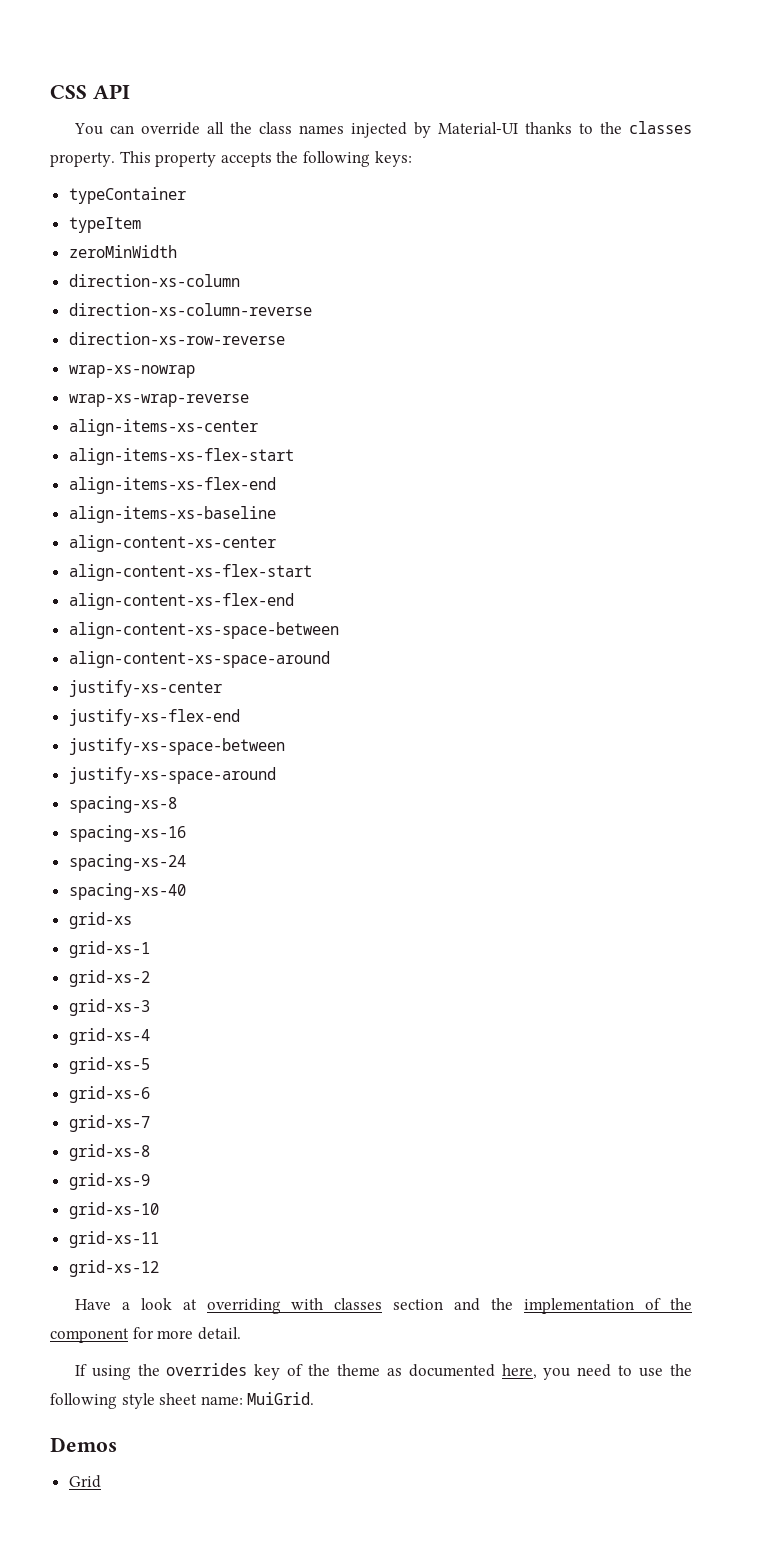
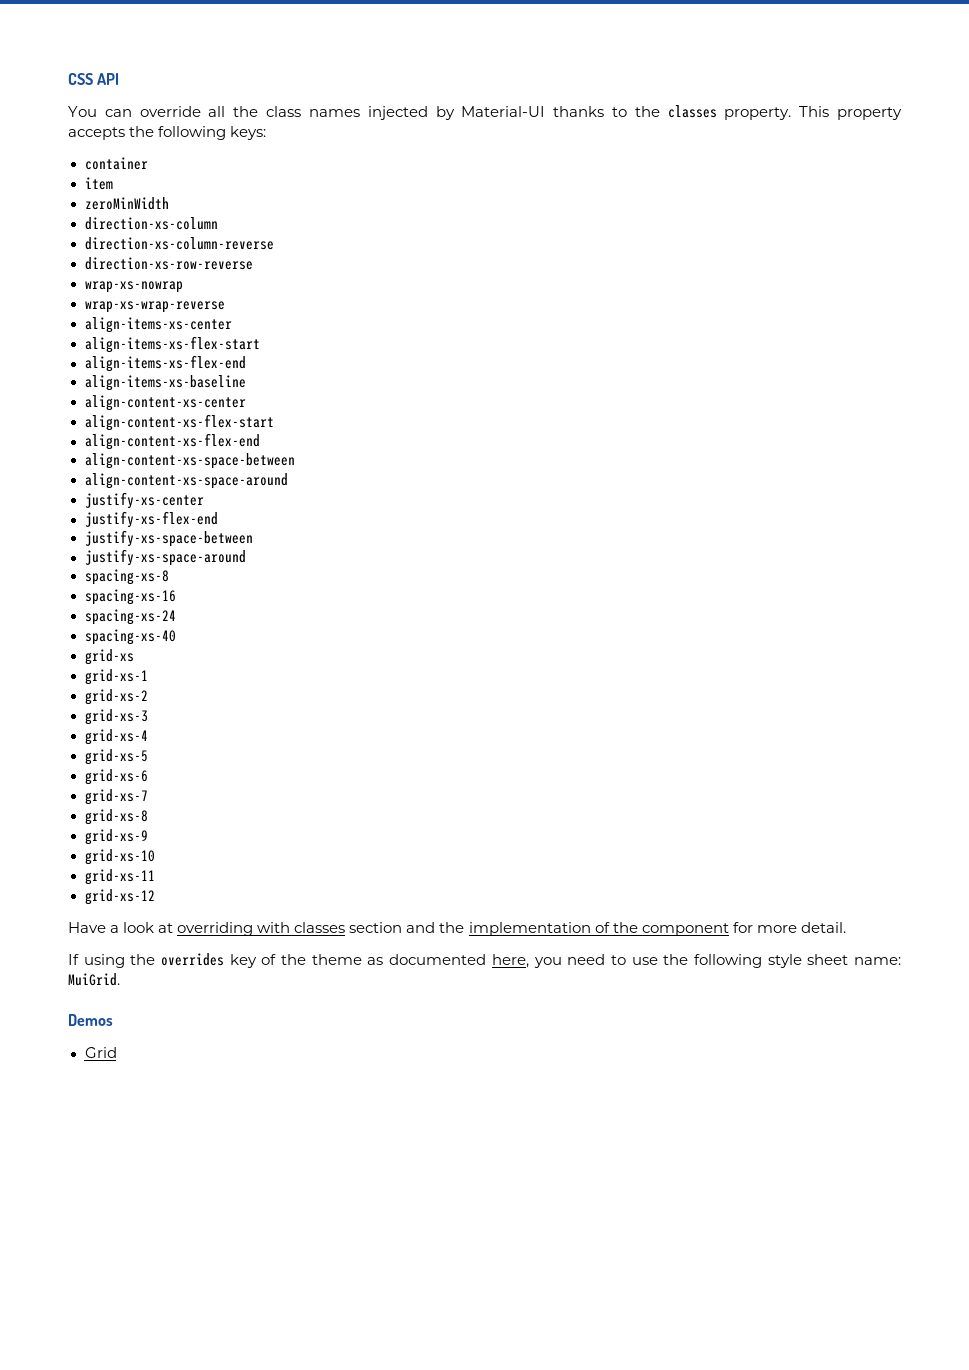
- typeContainer
- typeItem
+ container
+ item

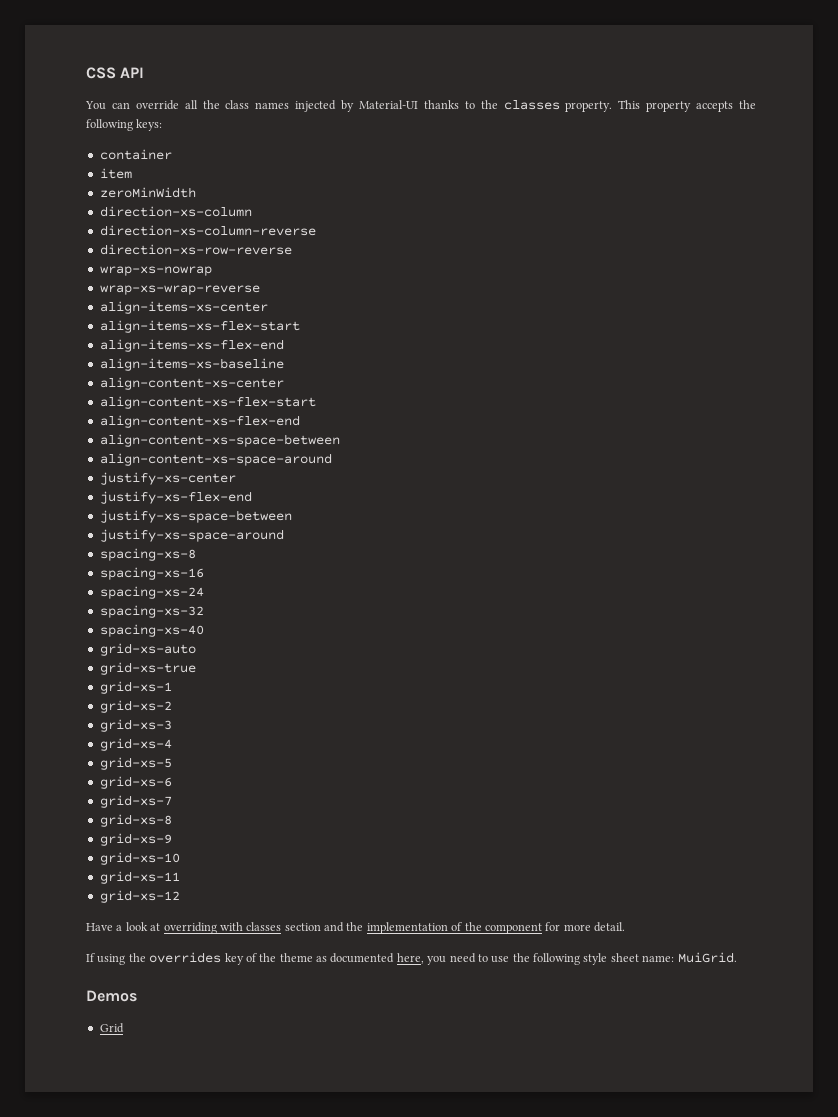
+ spacing-xs-32
- grid-xs
+ grid-xs-auto
+ grid-xs-true

